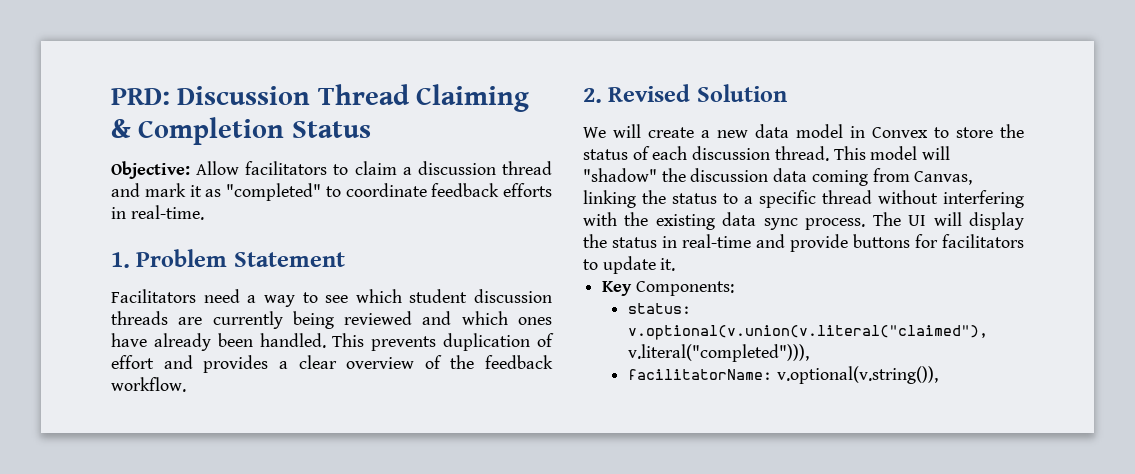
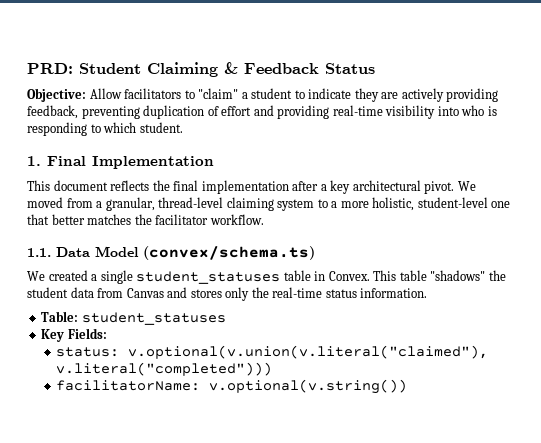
- PRD: Discussion Thread Claiming & Completion Status
+ PRD: Student Claiming & Feedback Status
- Objective: Allow facilitators to claim a discussion thread and mark it as "completed" to coordinate feedback efforts in real-time.
- 1. Problem Statement
- Facilitators need a way to see which student discussion threads are currently being reviewed and which ones have already been handled. This prevents duplication of effort and provides a clear overview of the feedback workflow.
- 2. Revised Solution
- We will create a new data model in Convex to store the status of each discussion thread. This model will "shadow" the discussion data coming from Canvas, linking the status to a specific thread without interfering with the existing data sync process. The UI will display the status in real-time and provide buttons for facilitators to update it.
+ Objective: Allow facilitators to "claim" a student to indicate they are actively providing feedback, preventing duplication of effort and providing real-time visibility into who is responding to which student.
+ 1. Final Implementation
+ This document reflects the final implementation after a key architectural pivot. We moved from a granular, thread-level claiming system to a more holistic, student-level one that better matches the facilitator workflow.
+ 1.1. Data Model (convex/schema.ts)
+ We created a single student_statuses table in Convex. This table "shadows" the student data from Canvas and stores only the real-time status information.
+ Table: student_statuses
- Key Components:
+ Key Fields:
- status: v.optional(v.union(v.literal("claimed"), v.literal("completed"))),
+ status: v.optional(v.union(v.literal("claimed"), v.literal("completed")))
- facilitatorName: v.optional(v.string()),
+ facilitatorName: v.optional(v.string())

